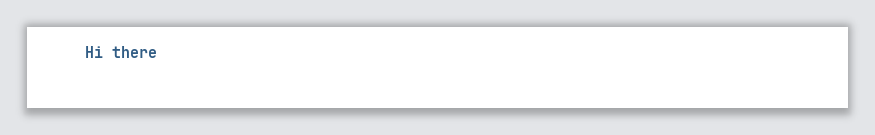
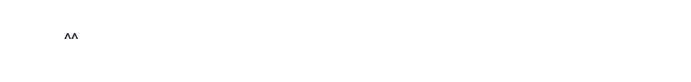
- Hi there
+ ^^

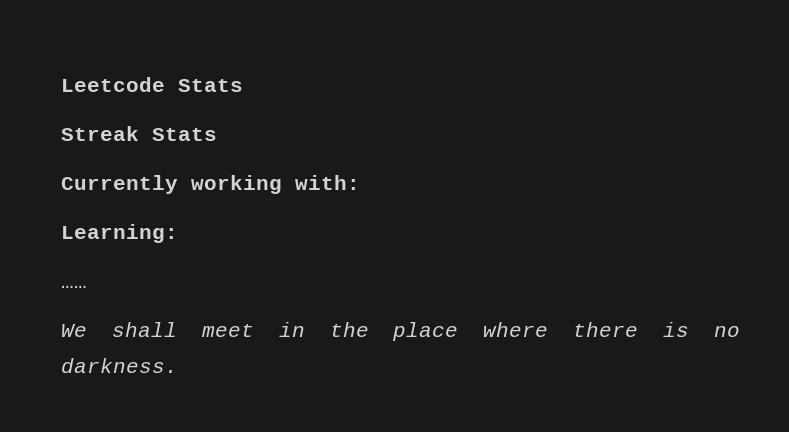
- ^^
+ Leetcode Stats
+ Streak Stats
+ Currently working with:
+ Learning:
+ ……
+ We shall meet in the place where there is no darkness.

